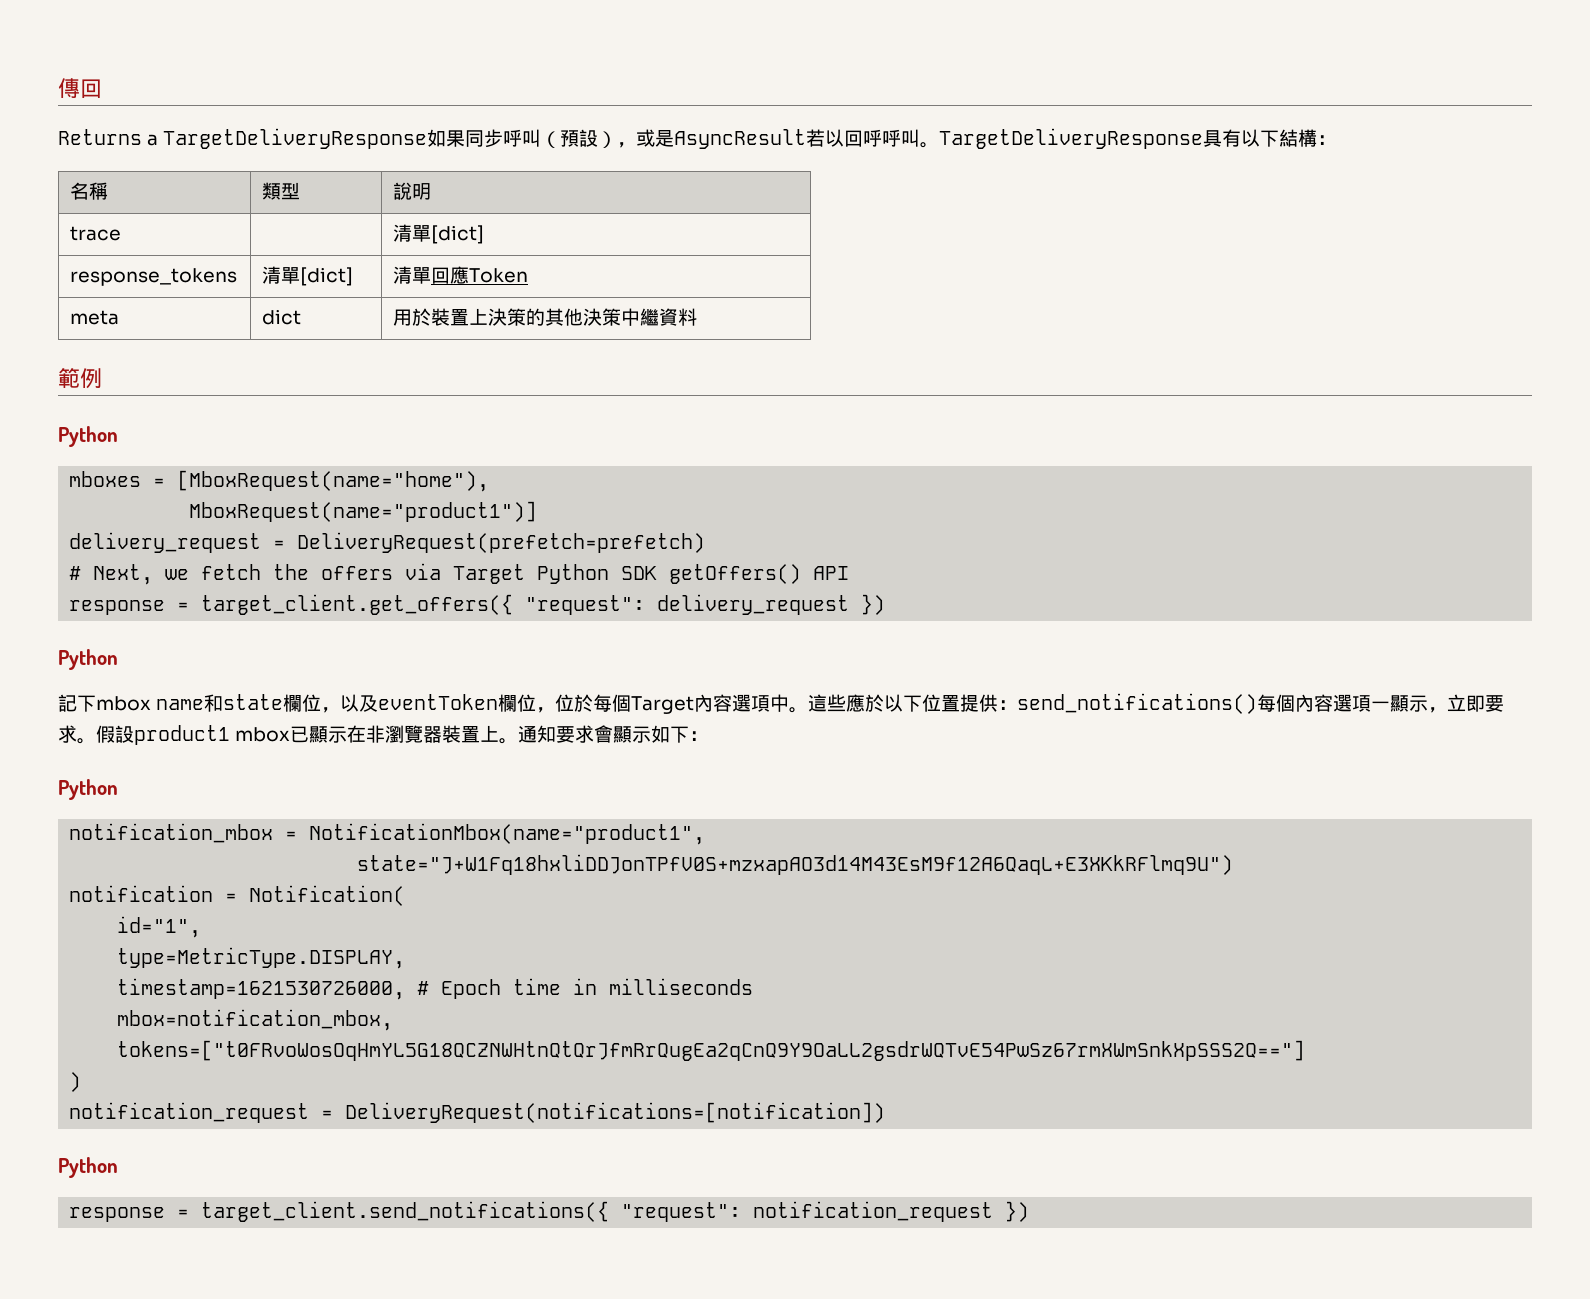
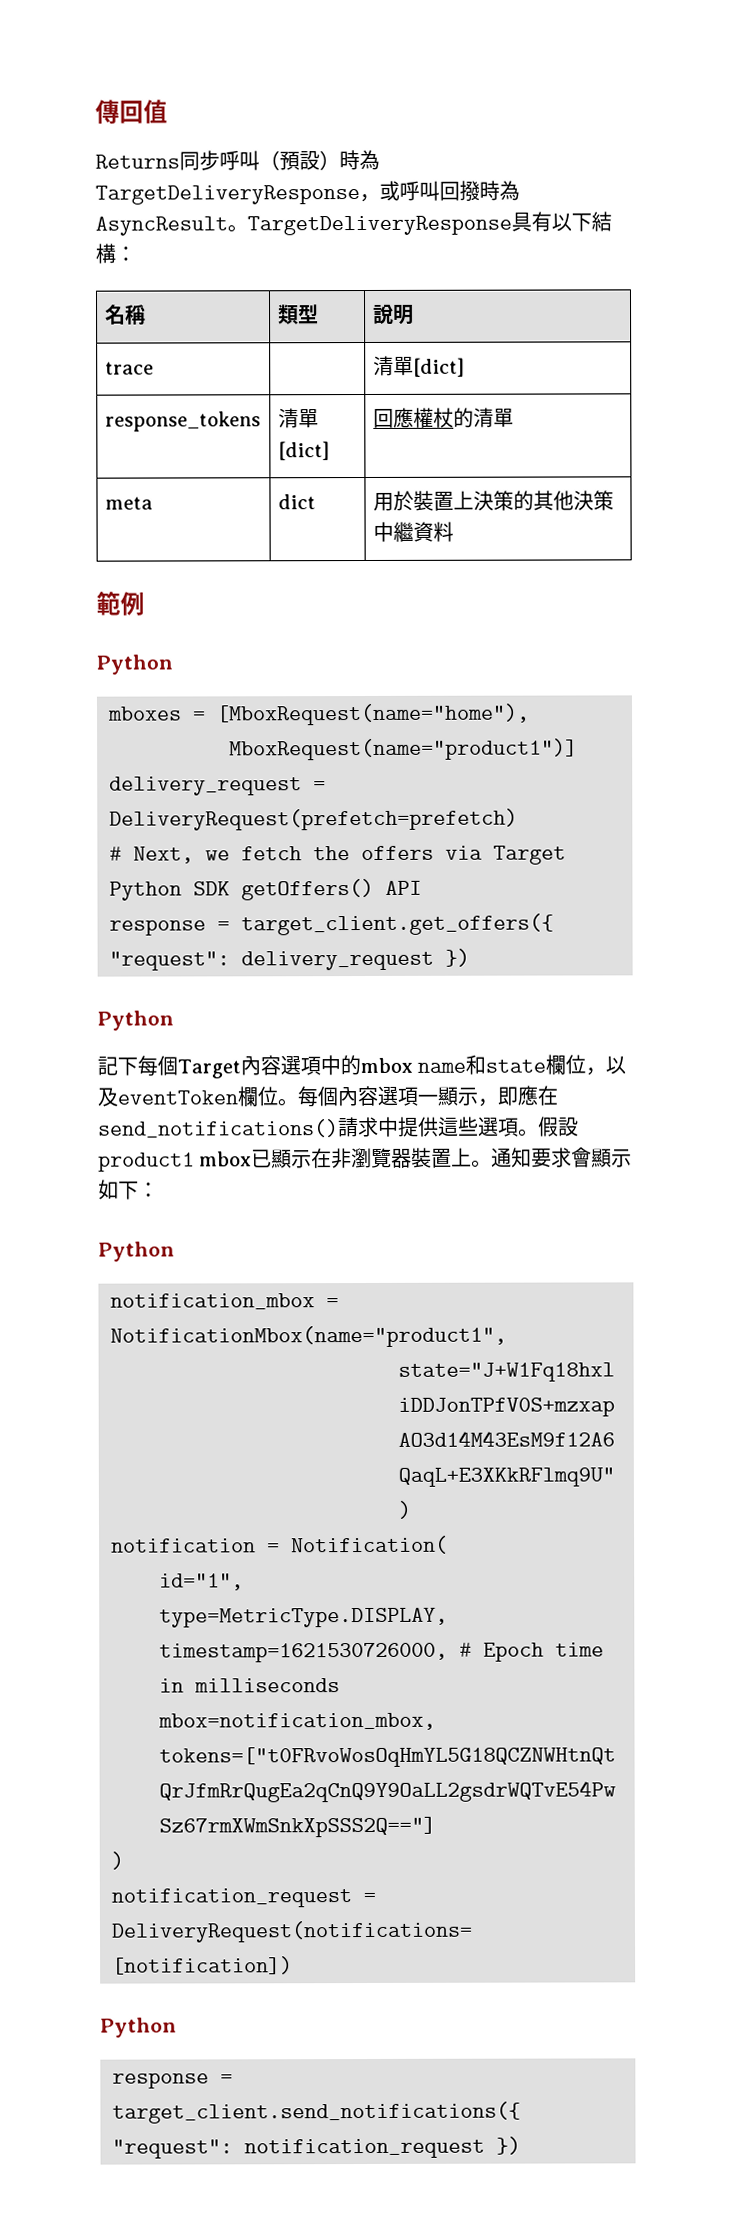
- 傳回
+ 傳回值
- Returns a TargetDeliveryResponse如果同步呼叫（預設），或是AsyncResult若以回呼呼叫。
+ Returns同步呼叫（預設）時為TargetDeliveryResponse，或呼叫回撥時為AsyncResult。
- response_tokens | 清單[dict] | 清單回應Token
+ response_tokens | 清單[dict] | 回應權杖的清單
- 記下mbox name和state欄位，以及eventToken欄位，位於每個Target內容選項中。這些應於以下位置提供：send_notifications()每個內容選項一顯示，立即要求。
+ 記下每個Target內容選項中的mbox name和state欄位，以及eventToken欄位。每個內容選項一顯示，即應在send_notifications()請求中提供這些選項。

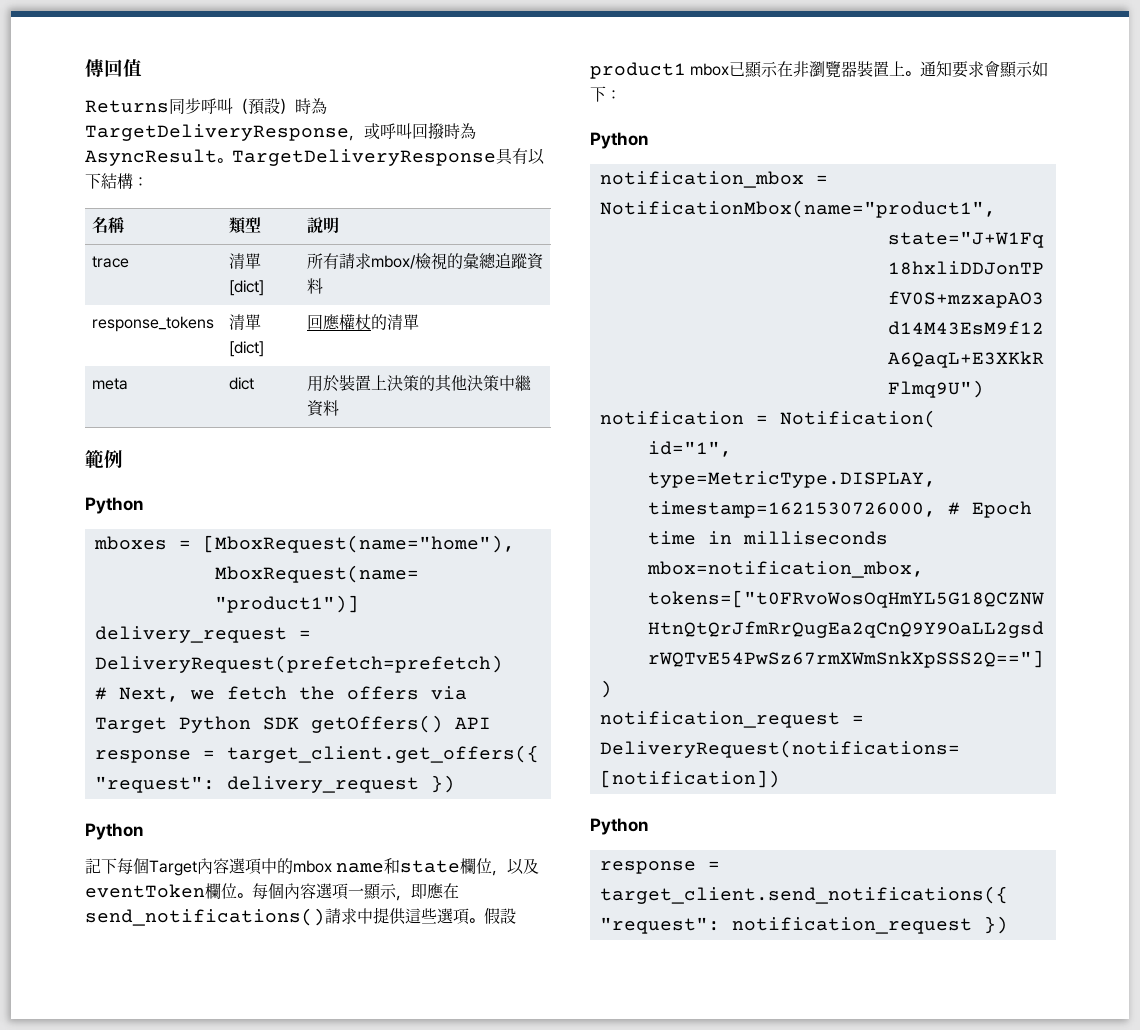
- trace | | 清單[dict]
+ trace | 清單[dict] | 所有請求mbox/檢視的彙總追蹤資料

